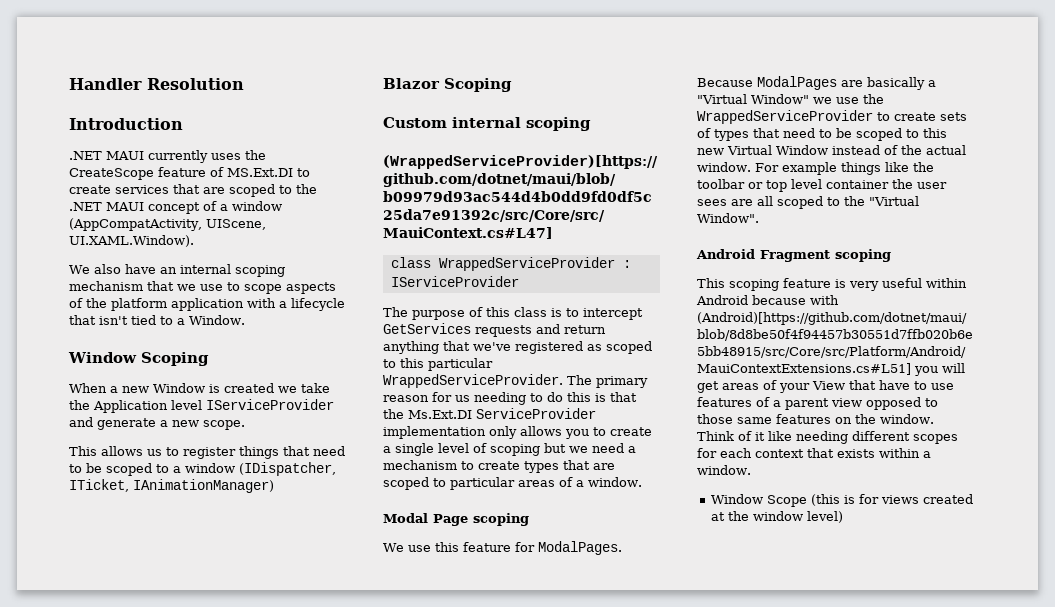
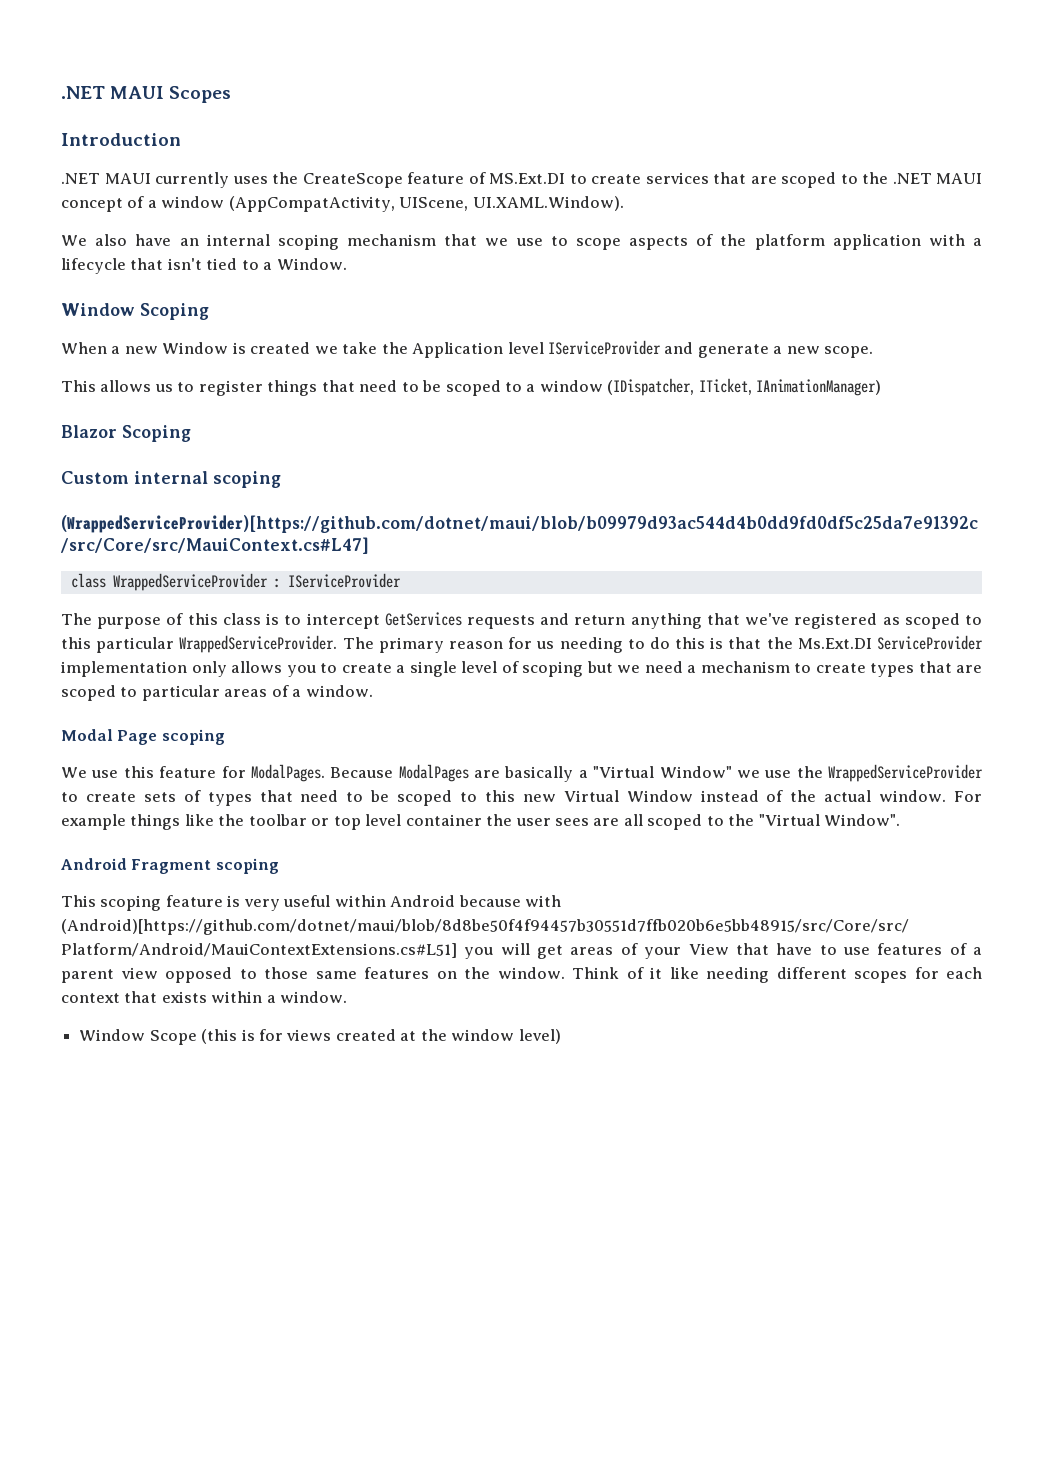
- Handler Resolution
+ .NET MAUI Scopes

